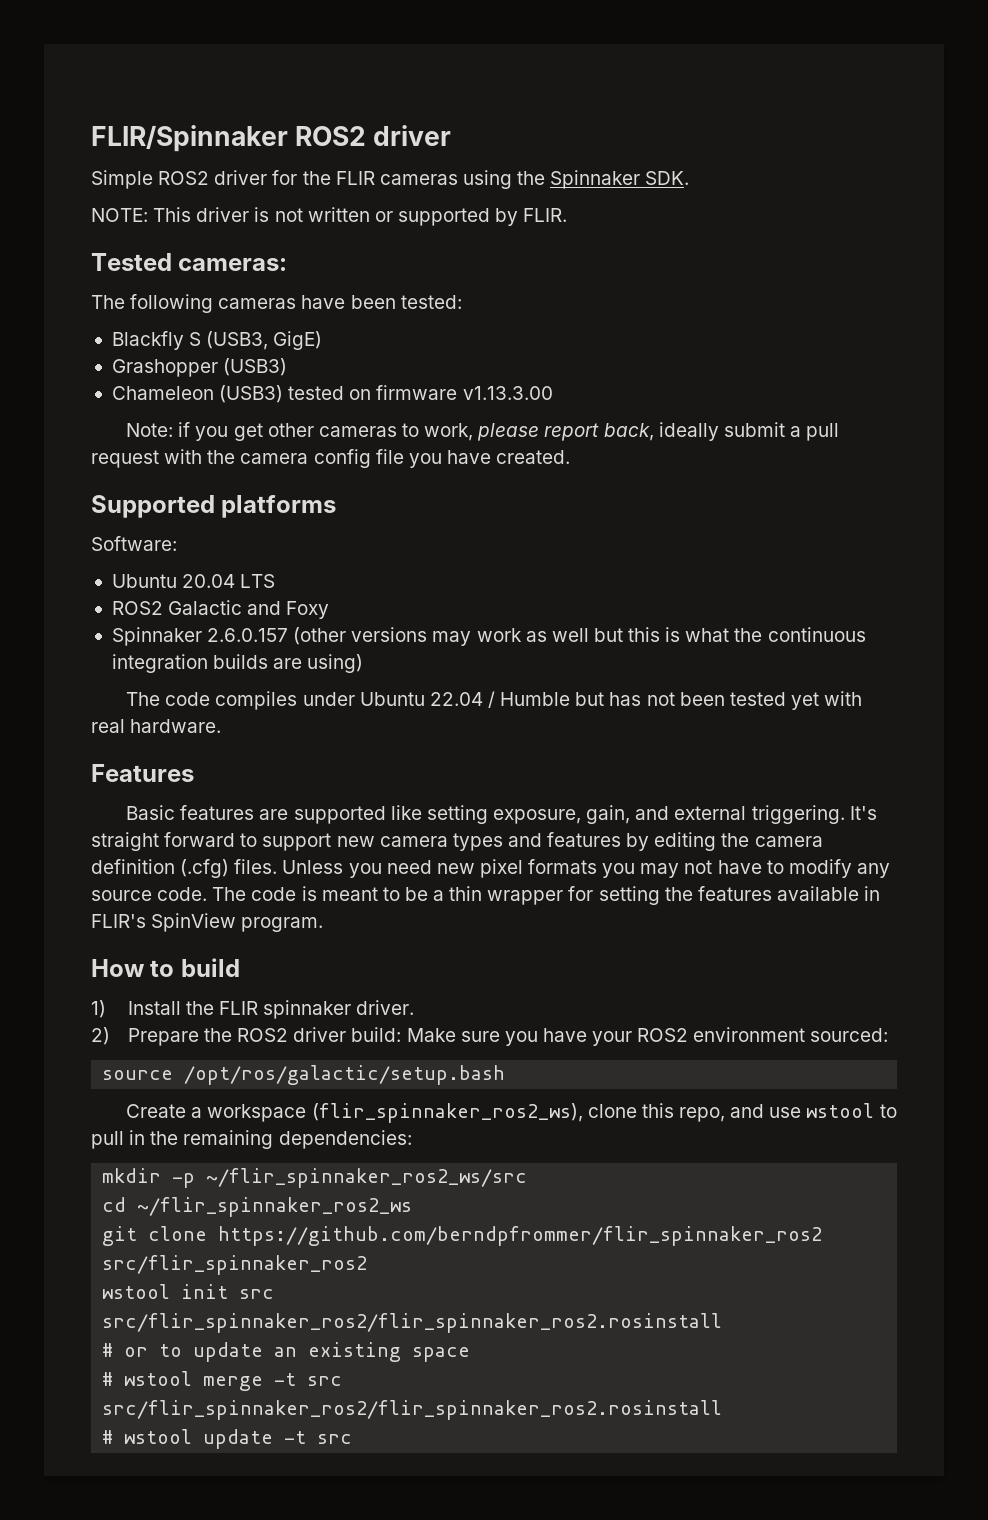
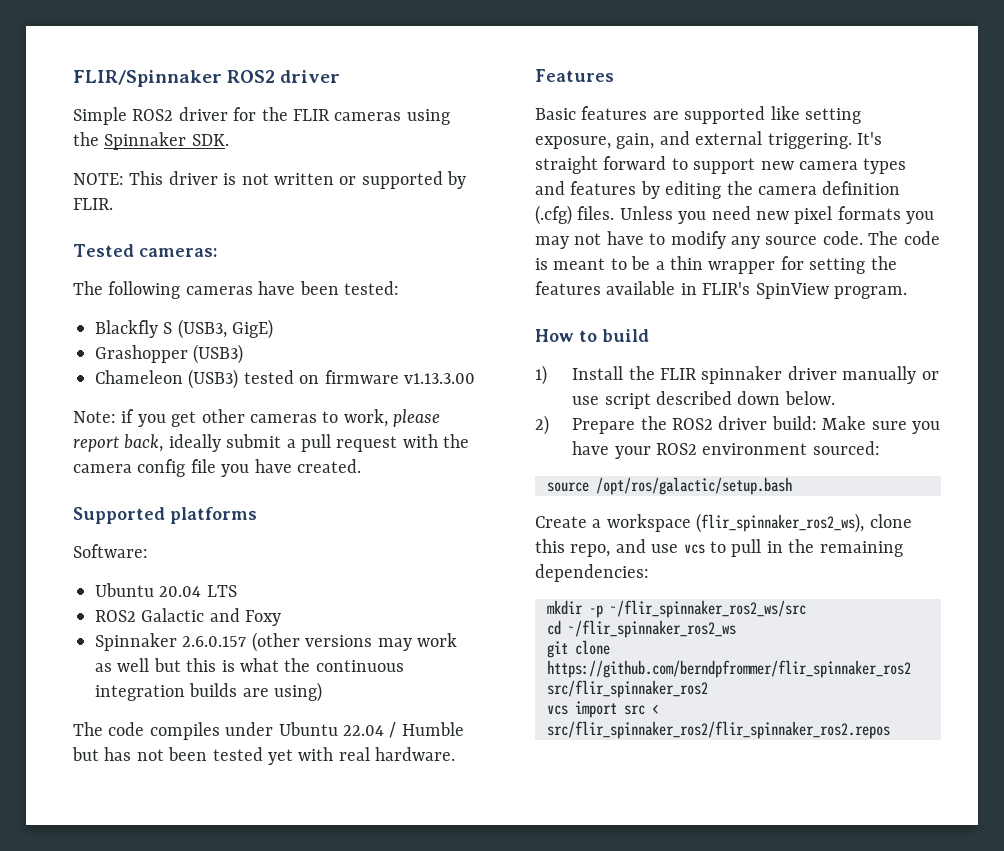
- 1) Install the FLIR spinnaker driver.
+ 1) Install the FLIR spinnaker driver manually or use script described down below.
- Create a workspace (flir_spinnaker_ros2_ws), clone this repo, and use wstool to pull in the remaining dependencies:
+ Create a workspace (flir_spinnaker_ros2_ws), clone this repo, and use vcs to pull in the remaining dependencies:
- wstool init src src/flir_spinnaker_ros2/flir_spinnaker_ros2.rosinstall
- # or to update an existing space
- # wstool merge -t src src/flir_spinnaker_ros2/flir_spinnaker_ros2.rosinstall
- # wstool update -t src
+ vcs import src < src/flir_spinnaker_ros2/flir_spinnaker_ros2.repos

